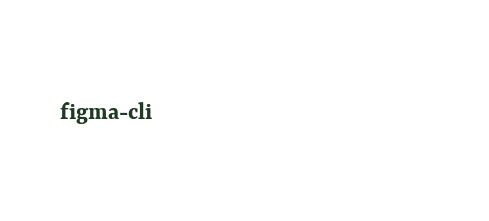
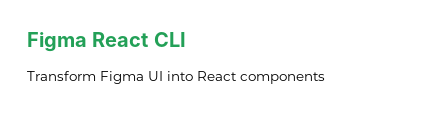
- figma-cli
+ Figma React CLI
+ Transform Figma UI into React components

